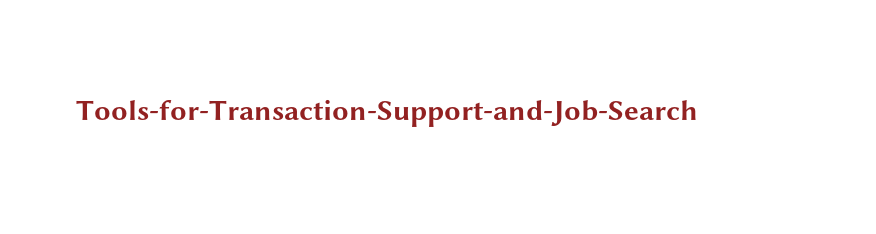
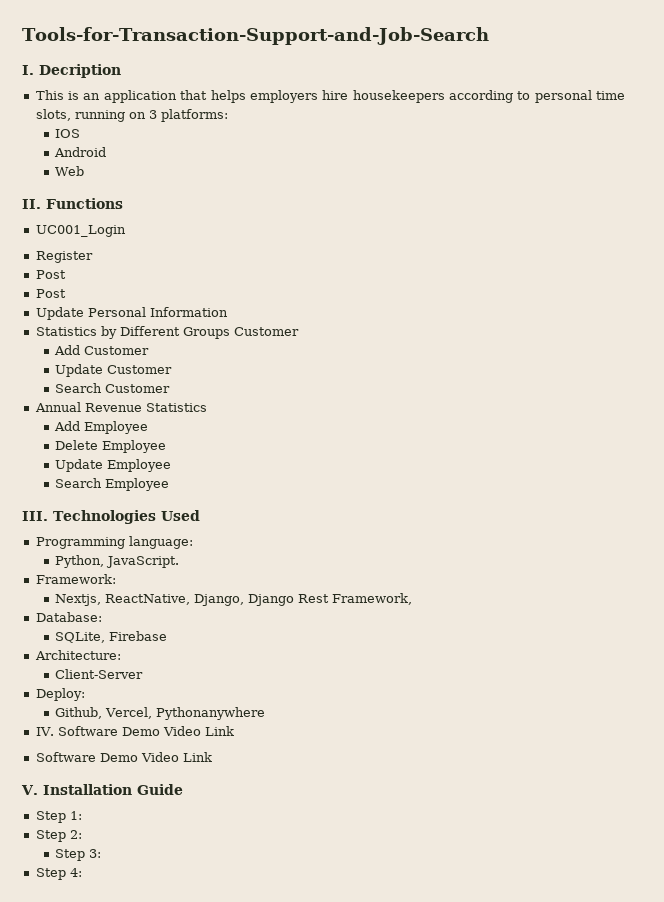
+ I. Decription
+ This is an application that helps employers hire housekeepers according to personal time slots, running on 3 platforms:
+ IOS
+ Android
+ Web
+ II. Functions
+ UC001_Login
+ Register
+ Post
+ Post
+ Update Personal Information
+ Statistics by Different Groups Customer
+ Add Customer
+ Update Customer
+ Search Customer
+ Annual Revenue Statistics
+ Add Employee
+ Delete Employee
+ Update Employee
+ Search Employee
+ III. Technologies Used
+ Programming language:
+ Python, JavaScript.
+ Framework:
+ Nextjs, ReactNative, Django, Django Rest Framework,
+ Database:
+ SQLite, Firebase
+ Architecture:
+ Client-Server
+ Deploy:
+ Github, Vercel, Pythonanywhere
+ IV. Software Demo Video Link
+ Software Demo Video Link
+ V. Installation Guide
+ Step 1:
+ Step 2:
+ Step 3:
+ Step 4:

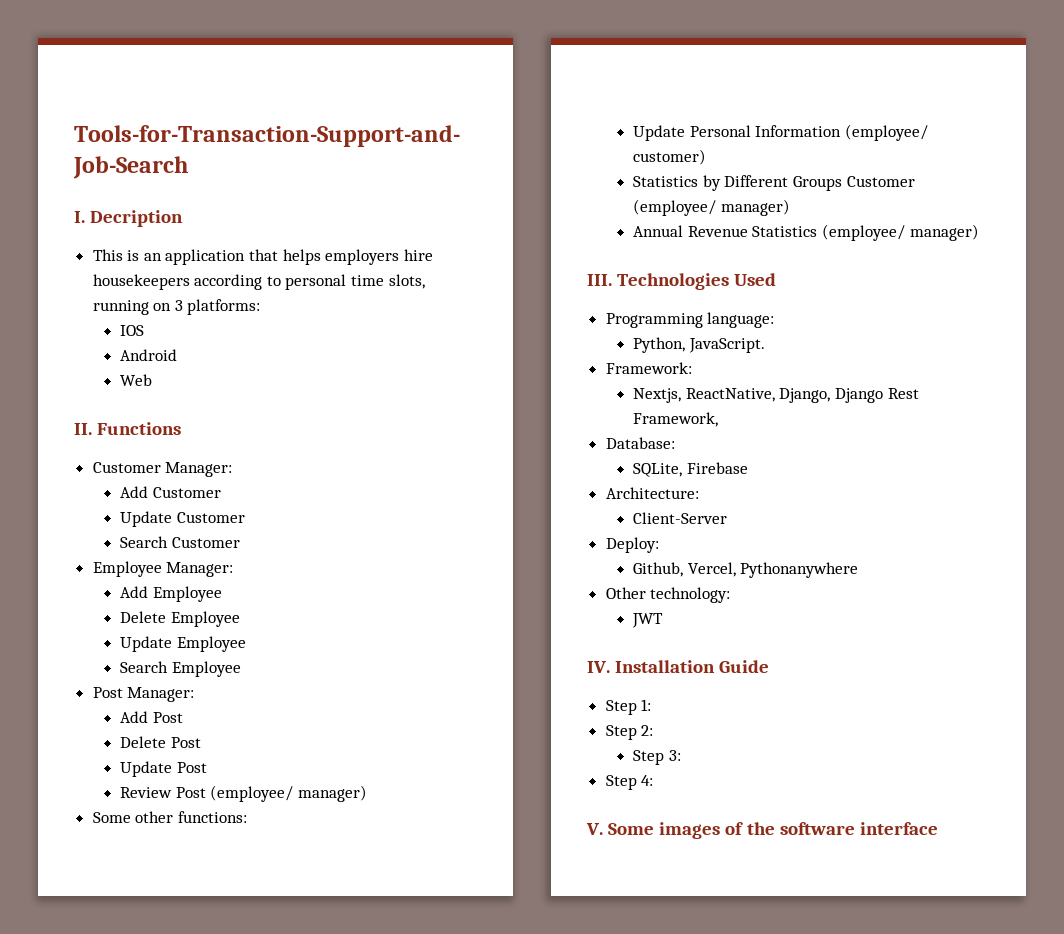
- UC001_Login
- Register
- Post
- Post
- Update Personal Information
- Statistics by Different Groups Customer
+ Customer Manager:
- Annual Revenue Statistics
+ Employee Manager:
+ Post Manager:
+ Add Post
+ Delete Post
+ Update Post
+ Review Post (employee/ manager)
+ Some other functions:
+ Update Personal Information (employee/ customer)
+ Statistics by Different Groups Customer (employee/ manager)
+ Annual Revenue Statistics (employee/ manager)
- IV. Software Demo Video Link
- Software Demo Video Link
- V. Installation Guide
+ Other technology:
+ JWT
+ IV. Installation Guide
+ V. Some images of the software interface

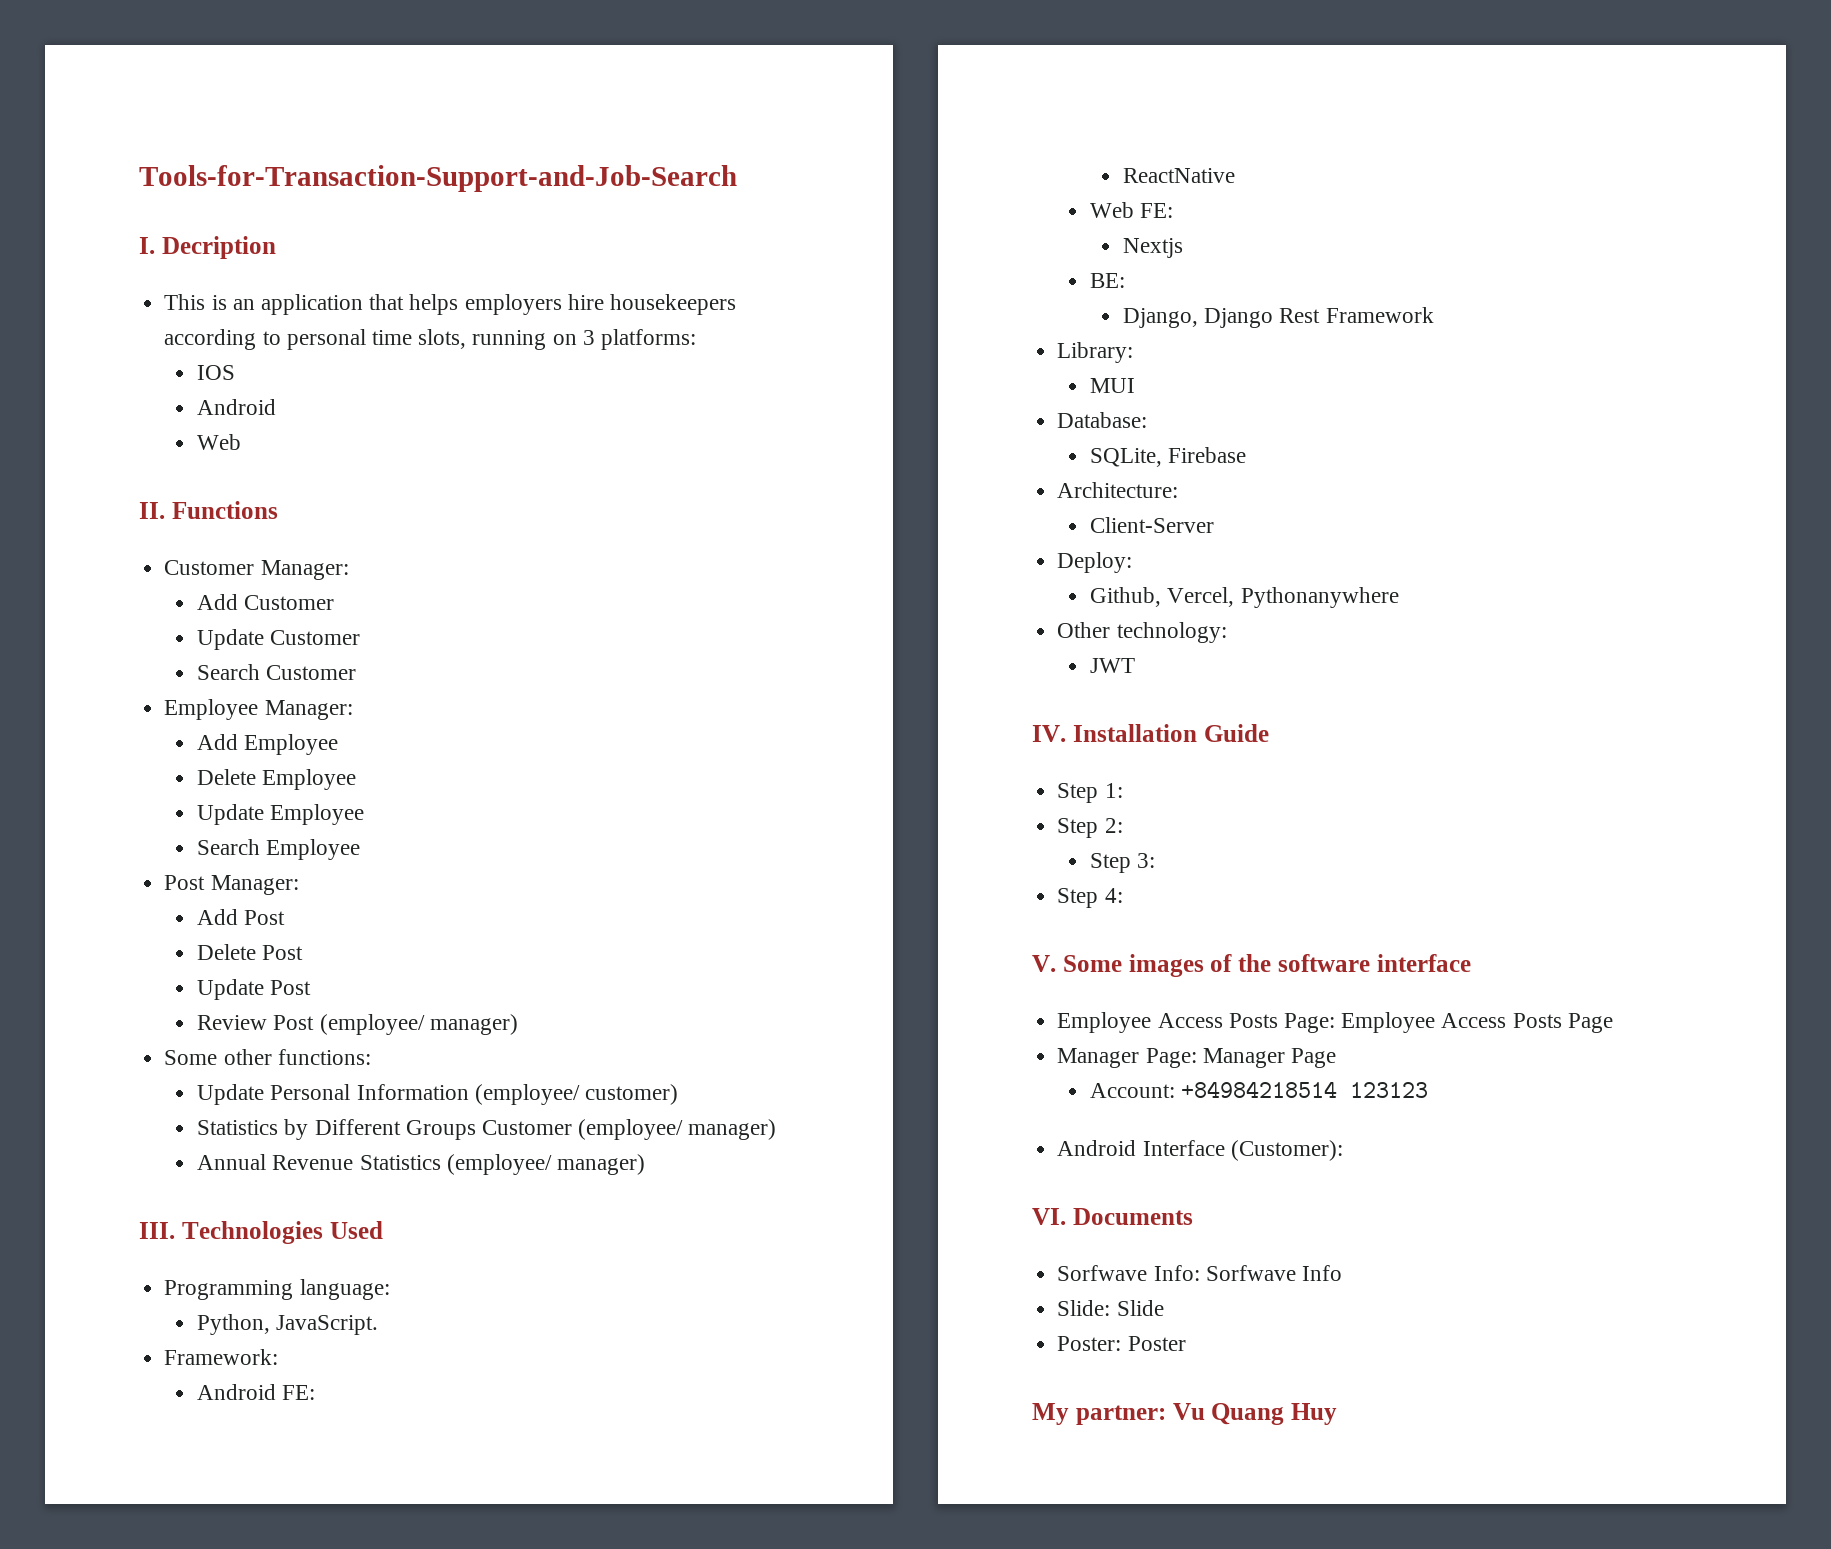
- Nextjs, ReactNative, Django, Django Rest Framework,
+ Android FE:
+ ReactNative
+ Web FE:
+ Nextjs
+ BE:
+ Django, Django Rest Framework
+ Library:
+ MUI
+ Employee Access Posts Page: Employee Access Posts Page
+ Manager Page: Manager Page
+ Account: +84984218514 123123
+ Android Interface (Customer):
+ VI. Documents
+ Sorfwave Info: Sorfwave Info
+ Slide: Slide
+ Poster: Poster
+ My partner: Vu Quang Huy

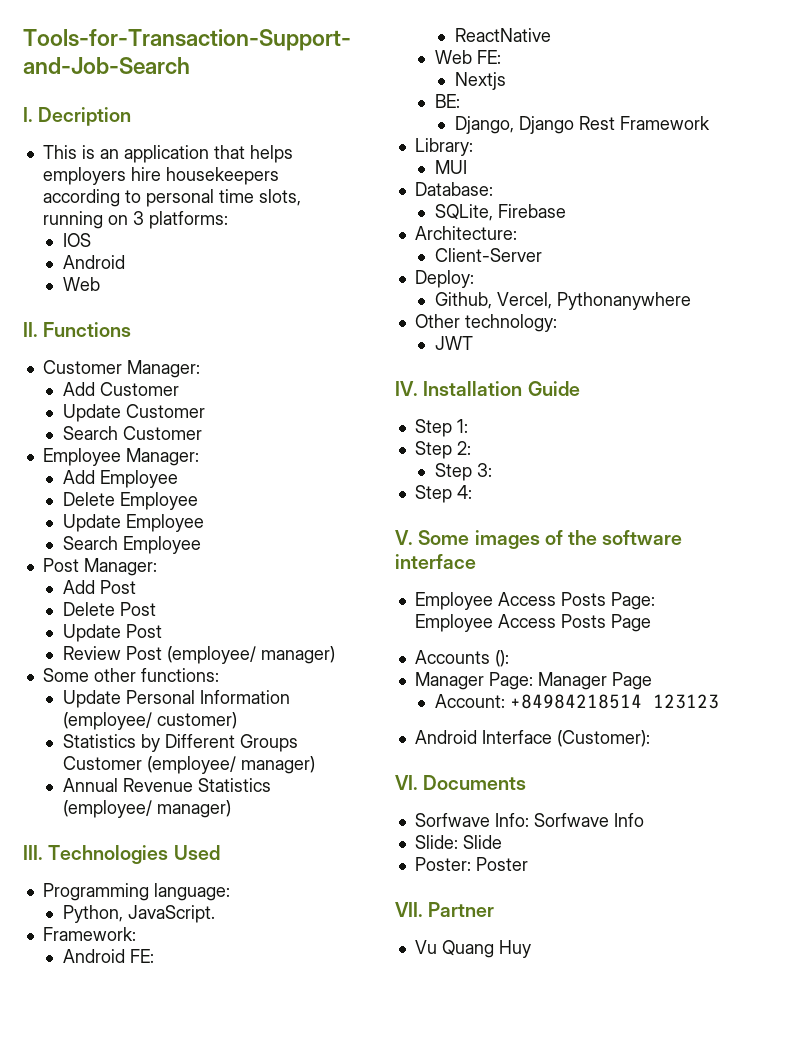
+ Accounts ():
- My partner: Vu Quang Huy
+ VII. Partner
+ Vu Quang Huy

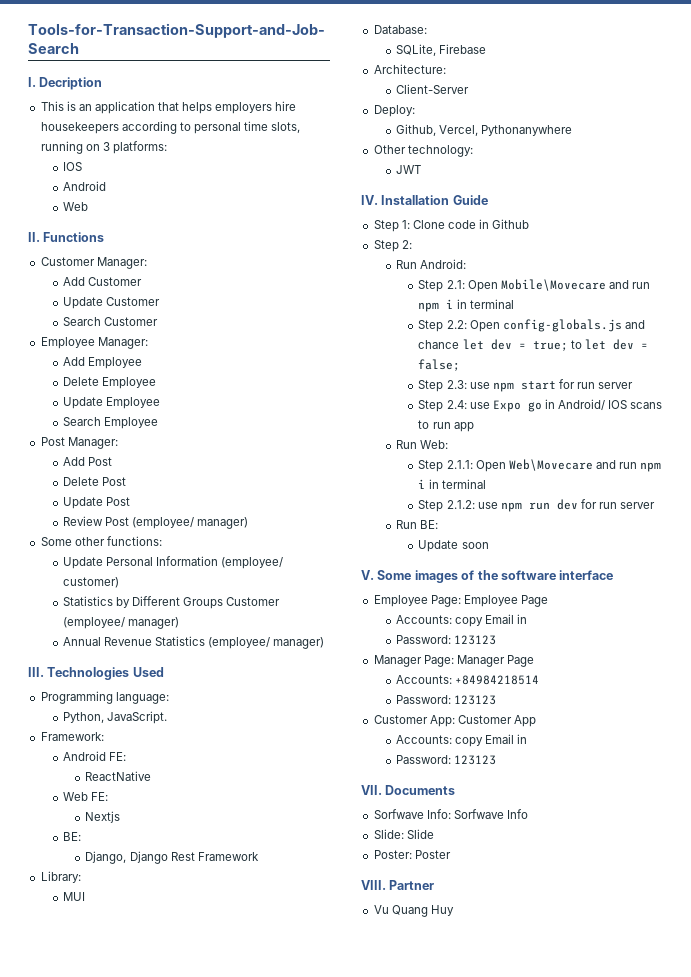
- Step 1:
+ Step 1: Clone code in Github
- Step 3:
- Step 4:
+ Run Android:
+ Step 2.1: Open Mobile\Movecare and run npm i in terminal
+ Step 2.2: Open config-globals.js and chance let dev = true; to let dev = false;
+ Step 2.3: use npm start for run server
+ Step 2.4: use Expo go in Android/ IOS scans to run app
+ Run Web:
+ Step 2.1.1: Open Web\Movecare and run npm i in terminal
+ Step 2.1.2: use npm run dev for run server
+ Run BE:
+ Update soon
- Employee Access Posts Page: Employee Access Posts Page
- Accounts ():
+ Employee Page: Employee Page
+ Accounts: copy Email in
+ Password: 123123
- Account: +84984218514 123123
- Android Interface (Customer):
- VI. Documents
+ Accounts: +84984218514
+ Password: 123123
+ Customer App: Customer App
+ Accounts: copy Email in
+ Password: 123123
+ VII. Documents
- VII. Partner
+ VIII. Partner

